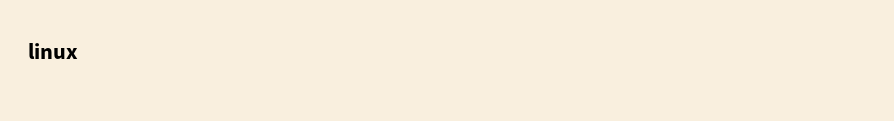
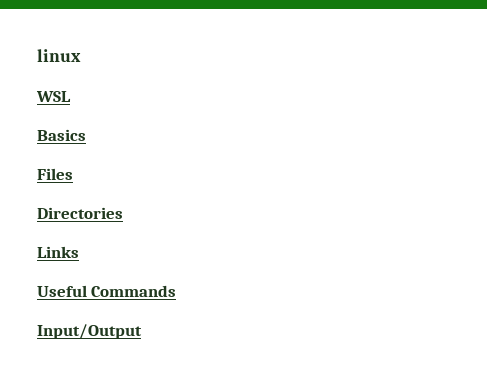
+ WSL
+ Basics
+ Files
+ Directories
+ Links
+ Useful Commands
+ Input/Output

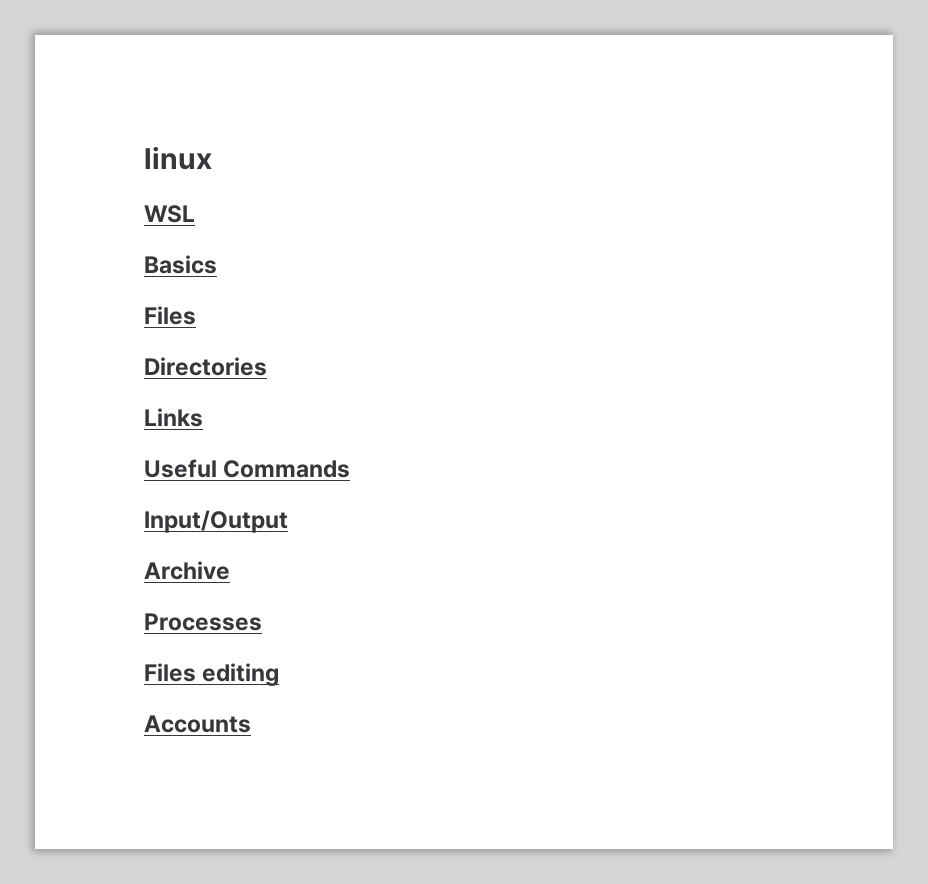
+ Archive
+ Processes
+ Files editing
+ Accounts

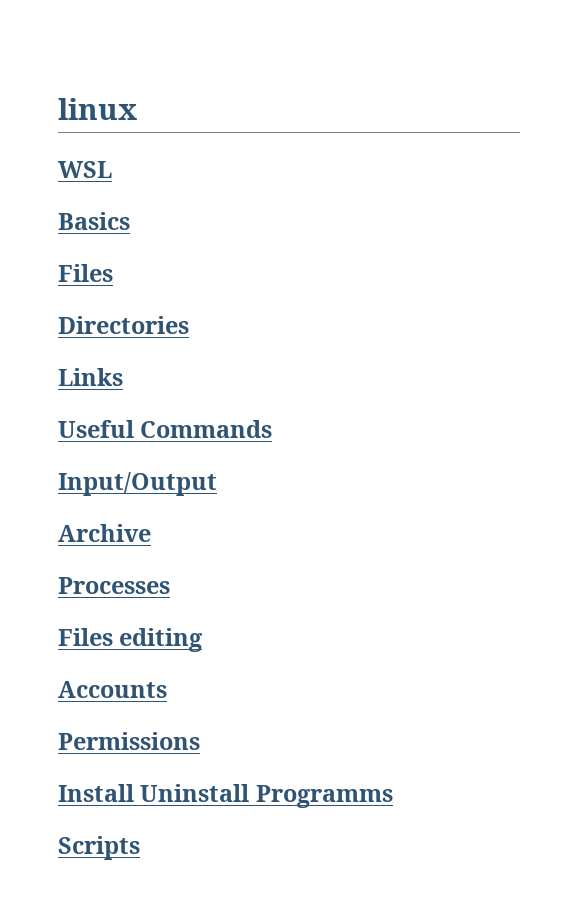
+ Permissions
+ Install Uninstall Programms
+ Scripts

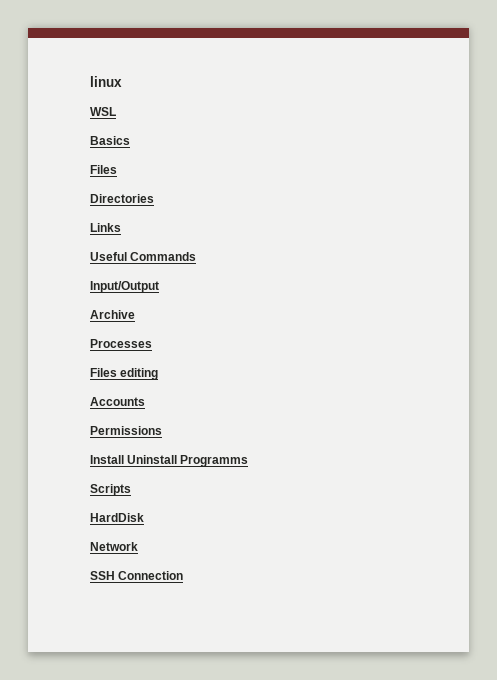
+ HardDisk
+ Network
+ SSH Connection

